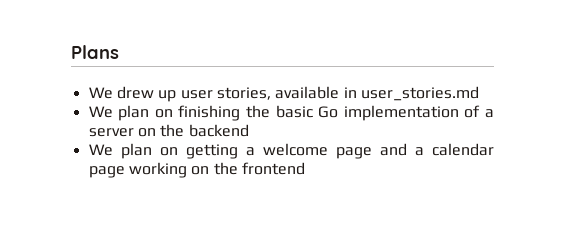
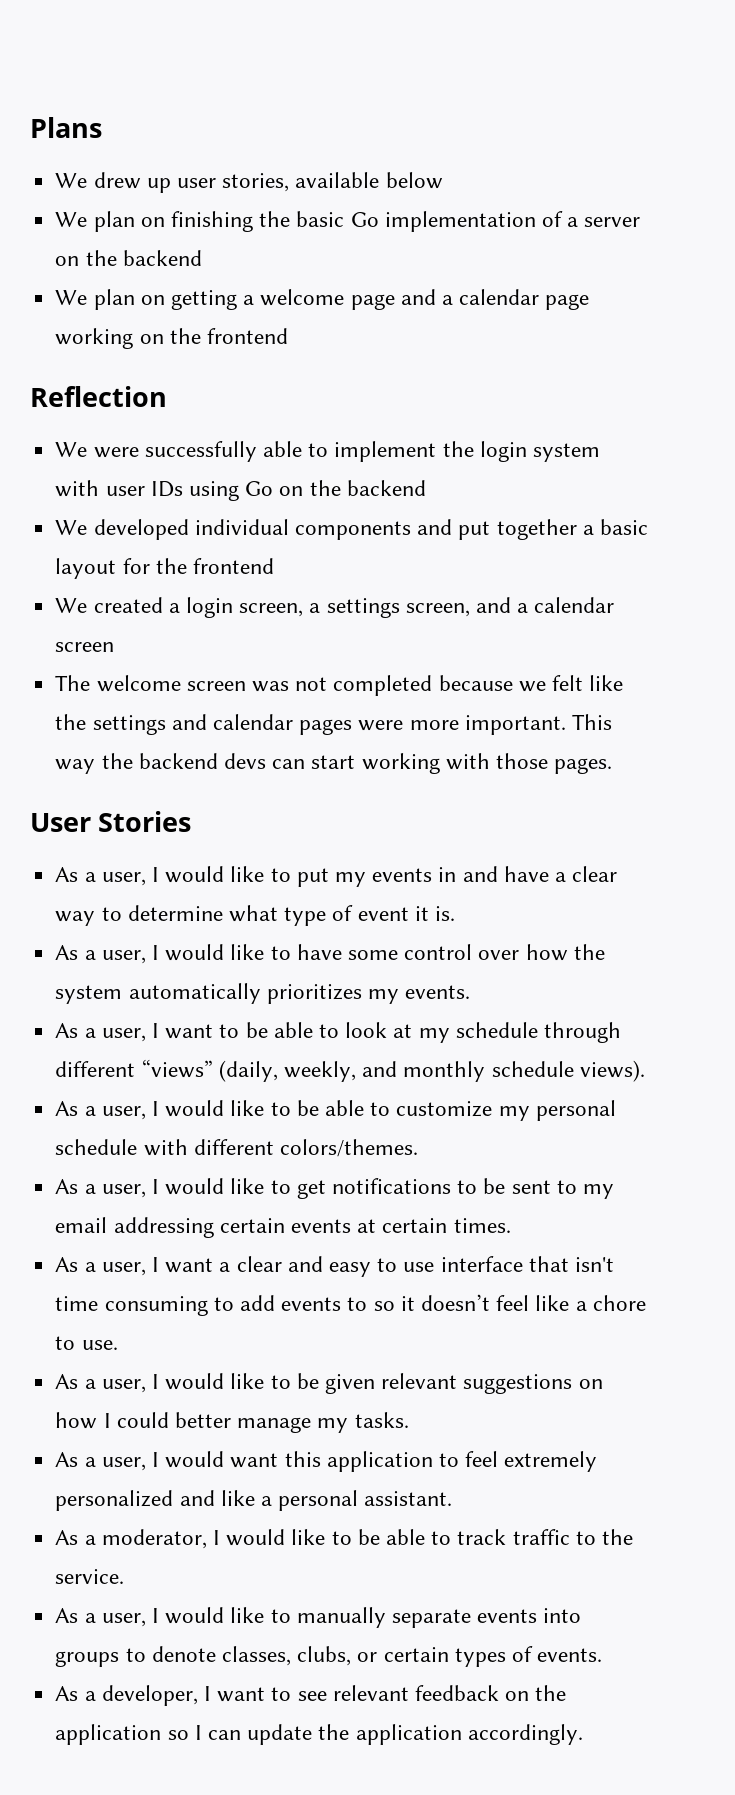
- We drew up user stories, available in user_stories.md
+ We drew up user stories, available below
+ Reflection
+ We were successfully able to implement the login system with user IDs using Go on the backend
+ We developed individual components and put together a basic layout for the frontend
+ We created a login screen, a settings screen, and a calendar screen
+ The welcome screen was not completed because we felt like the settings and calendar pages were more important. This way the backend devs can start working with those pages.
+ User Stories
+ As a user, I would like to put my events in and have a clear way to determine what type of event it is.
+ As a user, I would like to have some control over how the system automatically prioritizes my events.
+ As a user, I want to be able to look at my schedule through different “views” (daily, weekly, and monthly schedule views).
+ As a user, I would like to be able to customize my personal schedule with different colors/themes.
+ As a user, I would like to get notifications to be sent to my email addressing certain events at certain times.
+ As a user, I want a clear and easy to use interface that isn't time consuming to add events to so it doesn’t feel like a chore to use.
+ As a user, I would like to be given relevant suggestions on how I could better manage my tasks.
+ As a user, I would want this application to feel extremely personalized and like a personal assistant.
+ As a moderator, I would like to be able to track traffic to the service.
+ As a user, I would like to manually separate events into groups to denote classes, clubs, or certain types of events.
+ As a developer, I want to see relevant feedback on the application so I can update the application accordingly.

